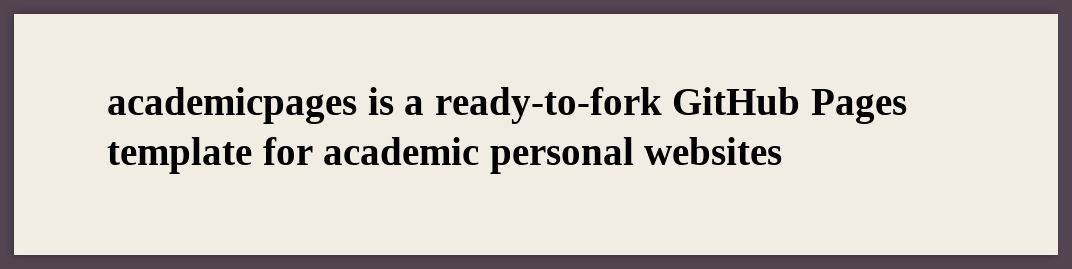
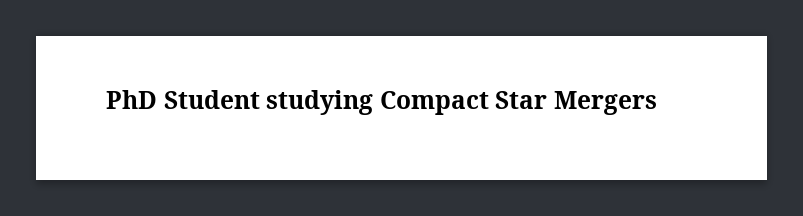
- academicpages is a ready-to-fork GitHub Pages template for academic personal websites
+ PhD Student studying Compact Star Mergers

